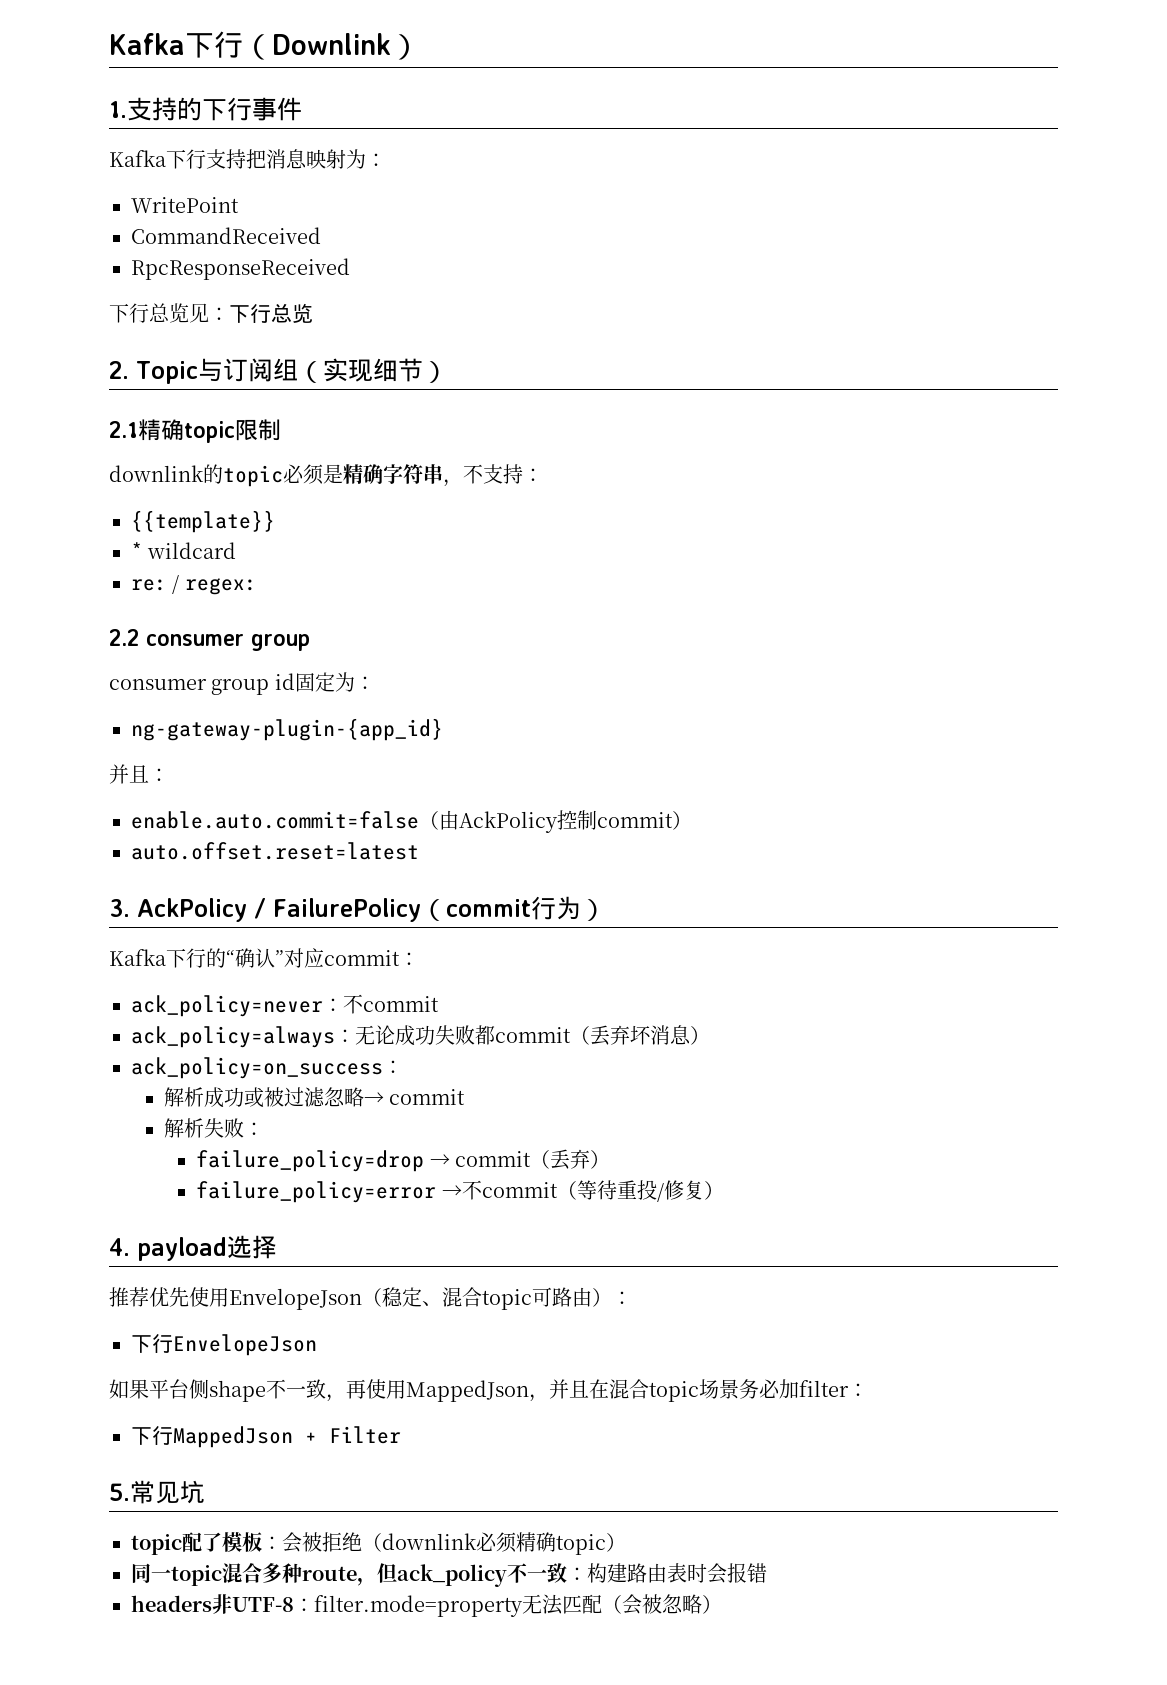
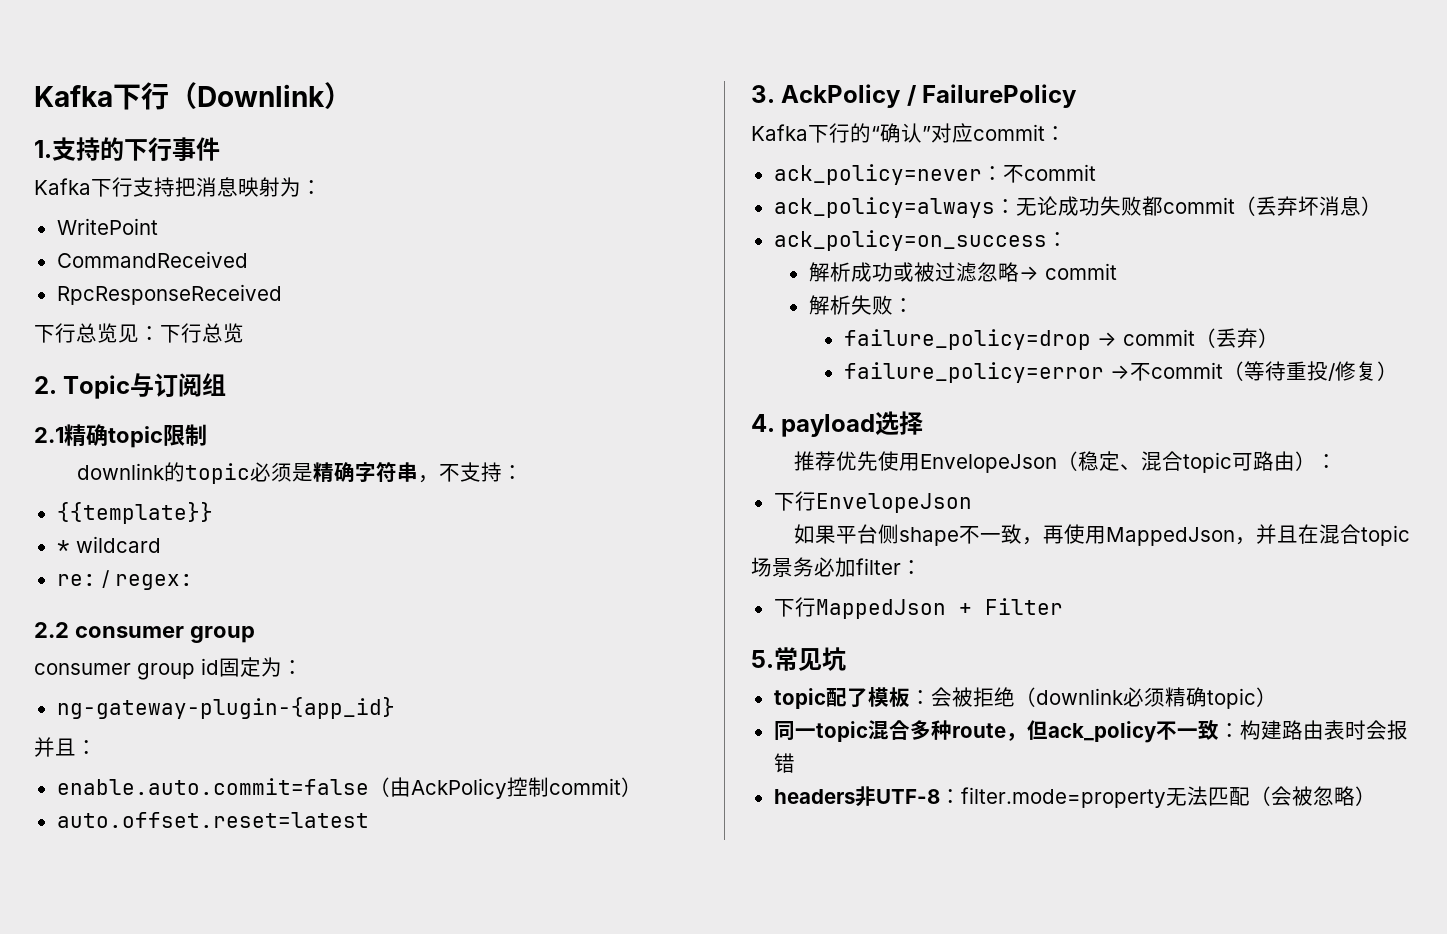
- 2. Topic与订阅组（实现细节）
+ 2. Topic与订阅组
- 3. AckPolicy / FailurePolicy（commit行为）
+ 3. AckPolicy / FailurePolicy

